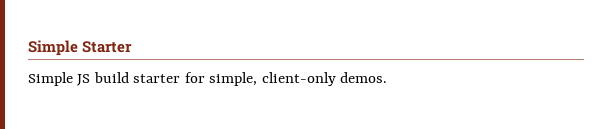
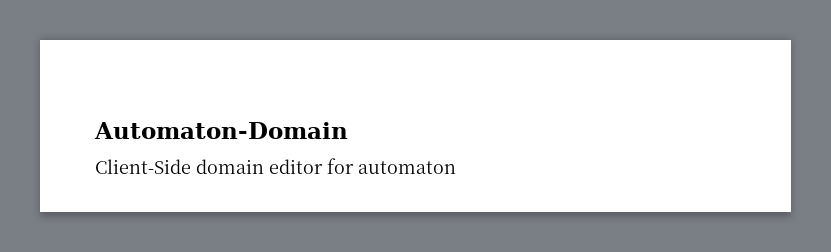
- Simple Starter
- Simple JS build starter for simple, client-only demos.
+ Automaton-Domain
+ Client-Side domain editor for automaton

